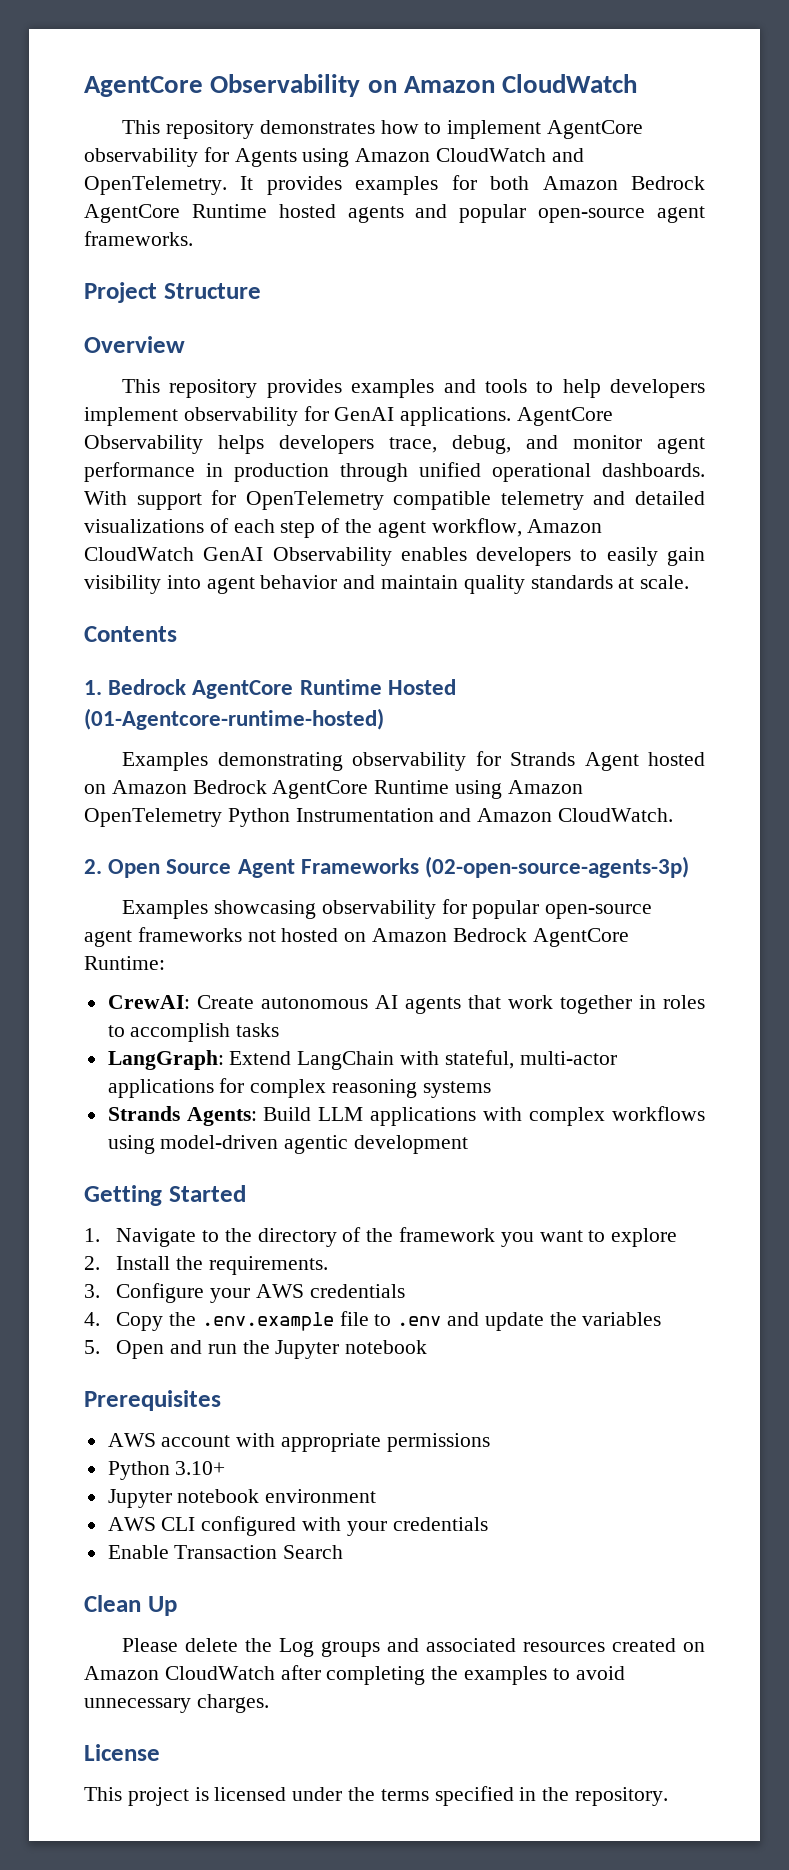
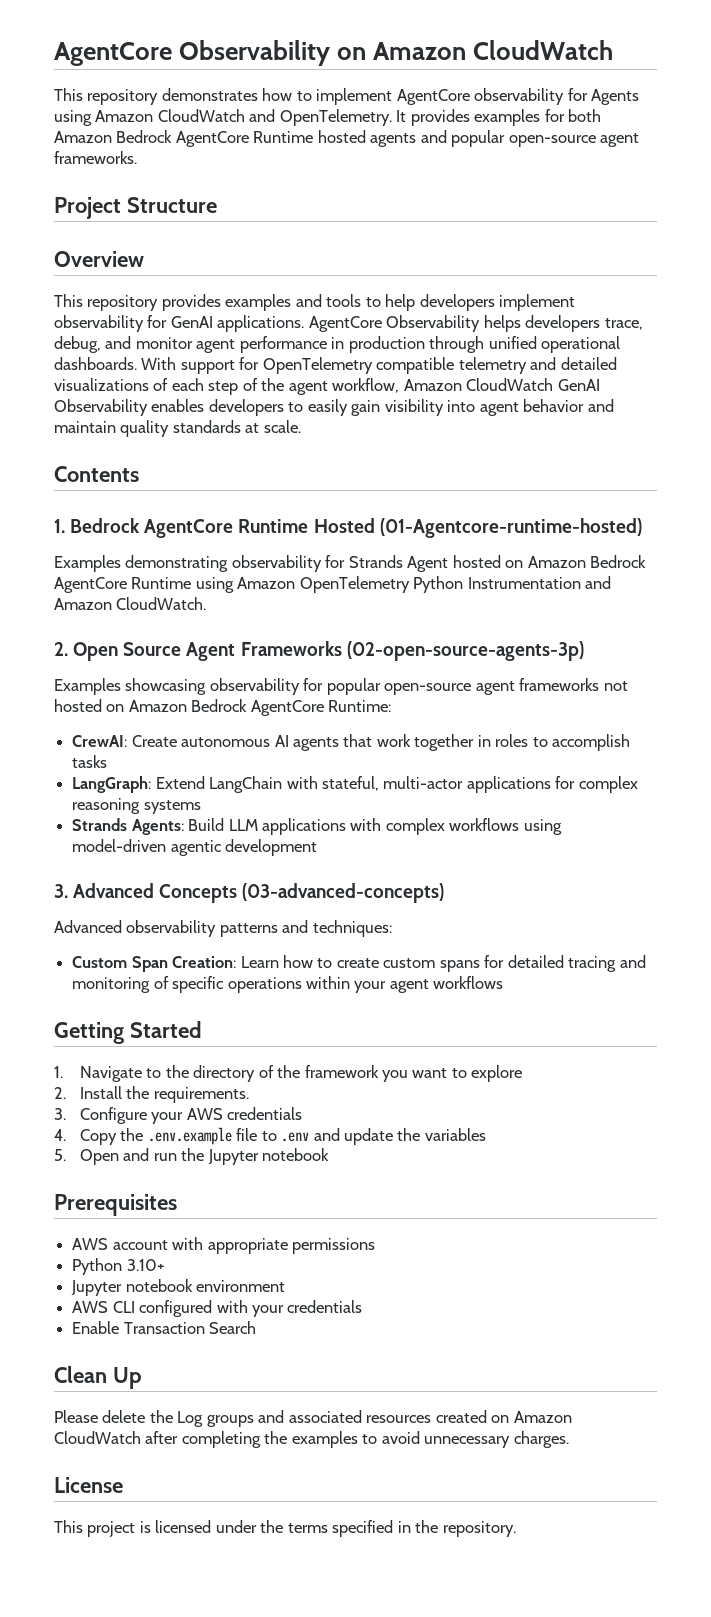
+ 3. Advanced Concepts (03-advanced-concepts)
+ Advanced observability patterns and techniques:
+ Custom Span Creation: Learn how to create custom spans for detailed tracing and monitoring of specific operations within your agent workflows

